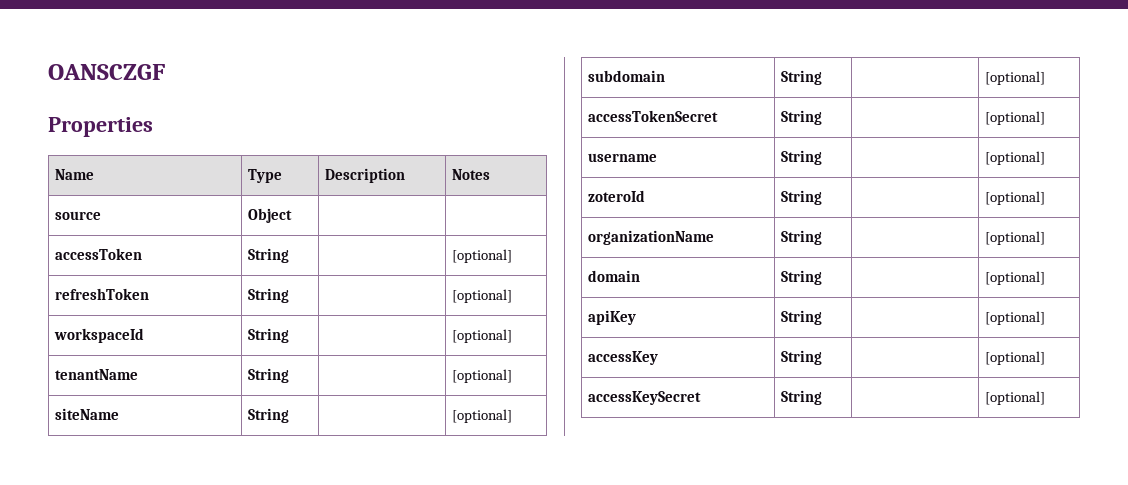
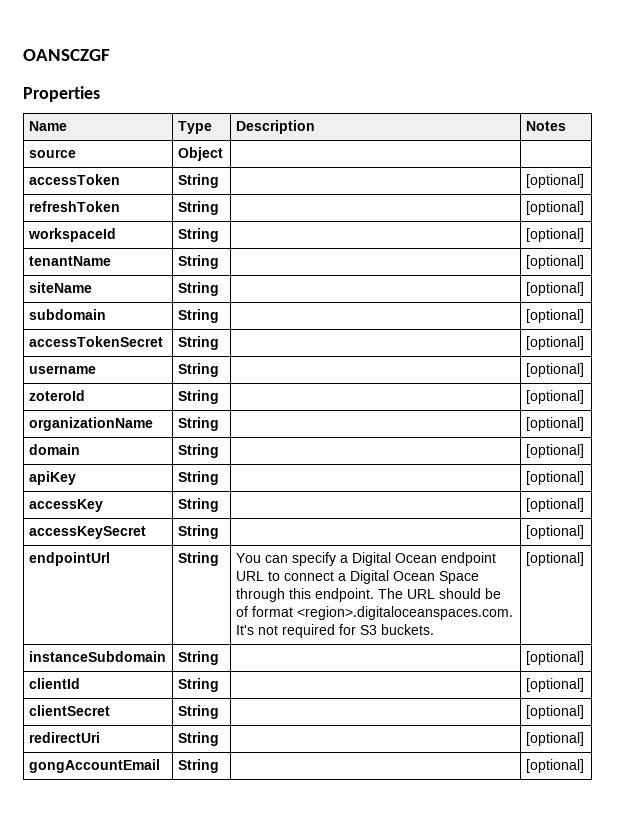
+ endpointUrl | String | You can specify a Digital Ocean endpoint URL to connect a Digital Ocean Space through this endpoint. The URL should be of format <region>.digitaloceanspaces.com. It's not required for S3 buckets. | [optional]
+ instanceSubdomain | String | | [optional]
+ clientId | String | | [optional]
+ clientSecret | String | | [optional]
+ redirectUri | String | | [optional]
+ gongAccountEmail | String | | [optional]

